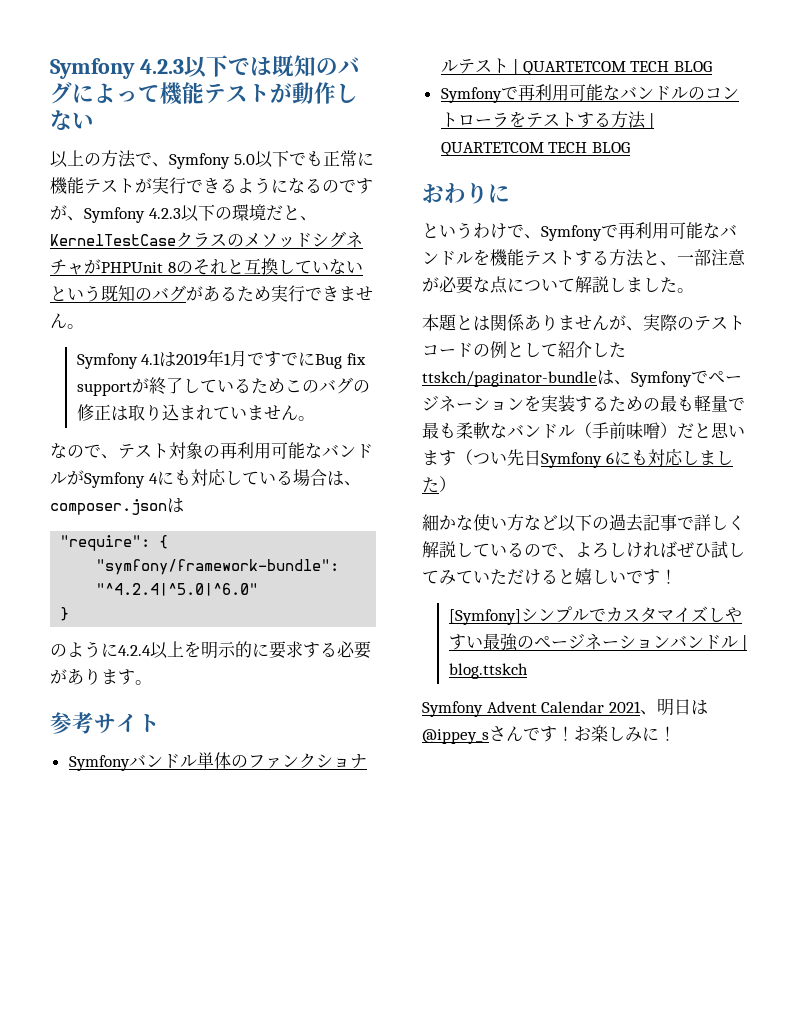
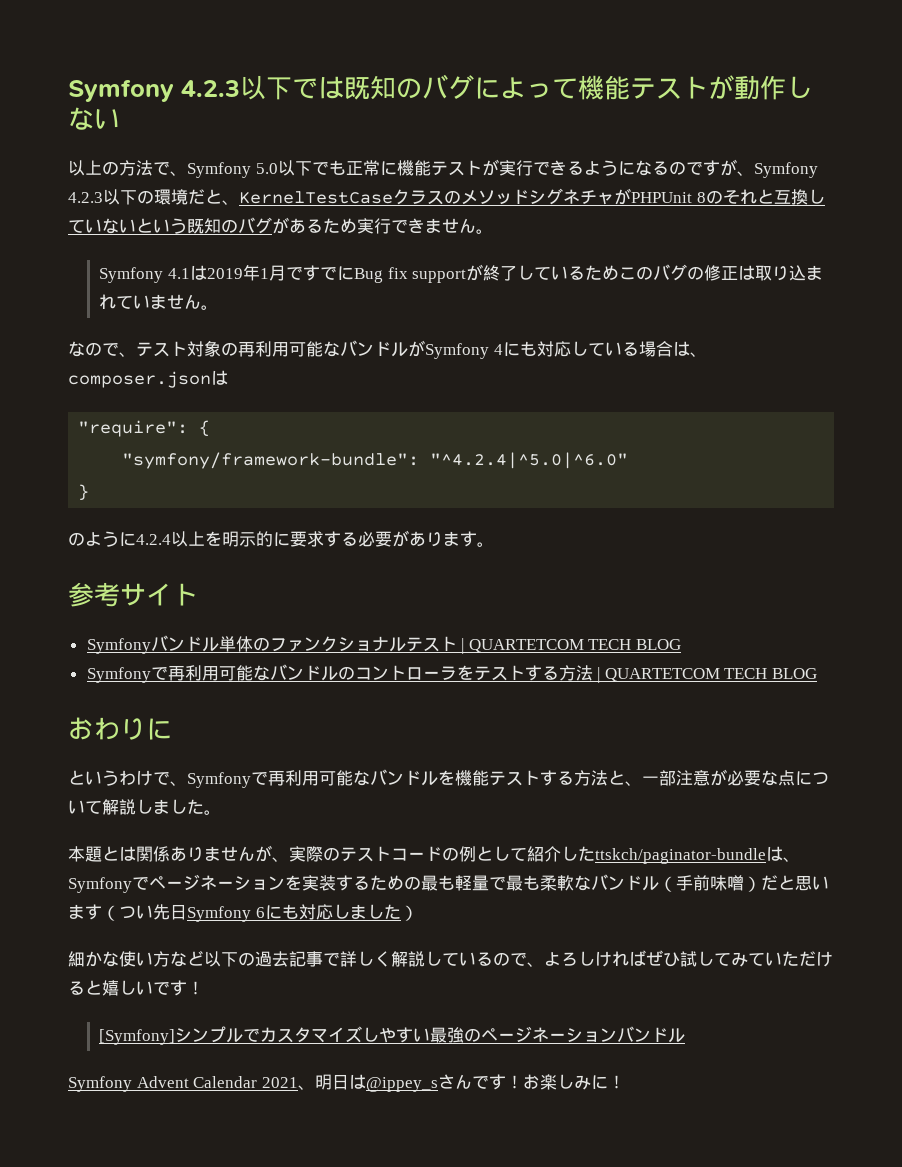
- [Symfony]シンプルでカスタマイズしやすい最強のページネーションバンドル | blog.ttskch
+ [Symfony]シンプルでカスタマイズしやすい最強のページネーションバンドル

